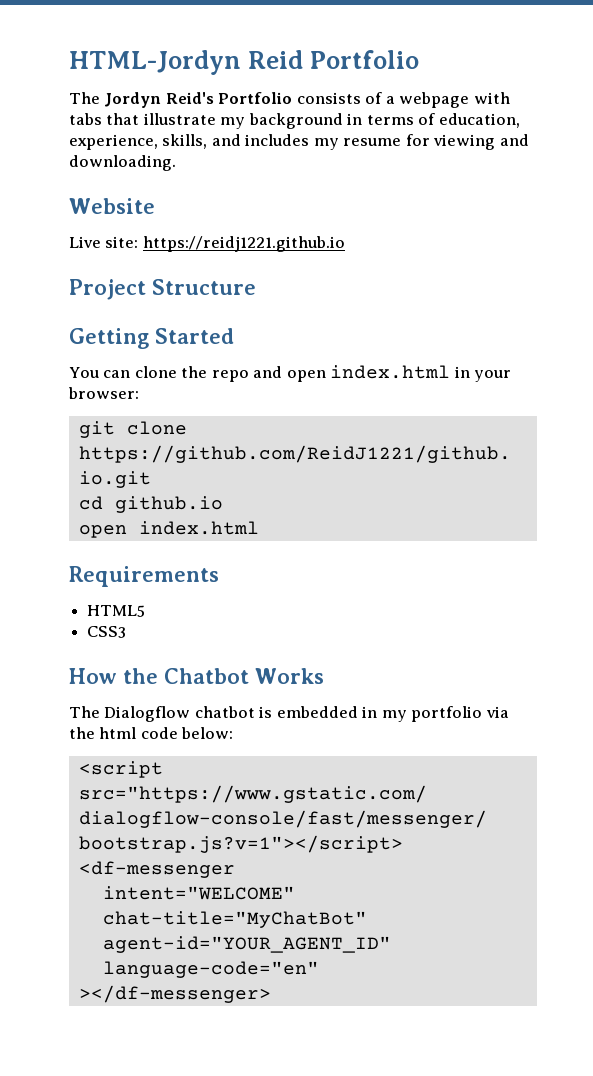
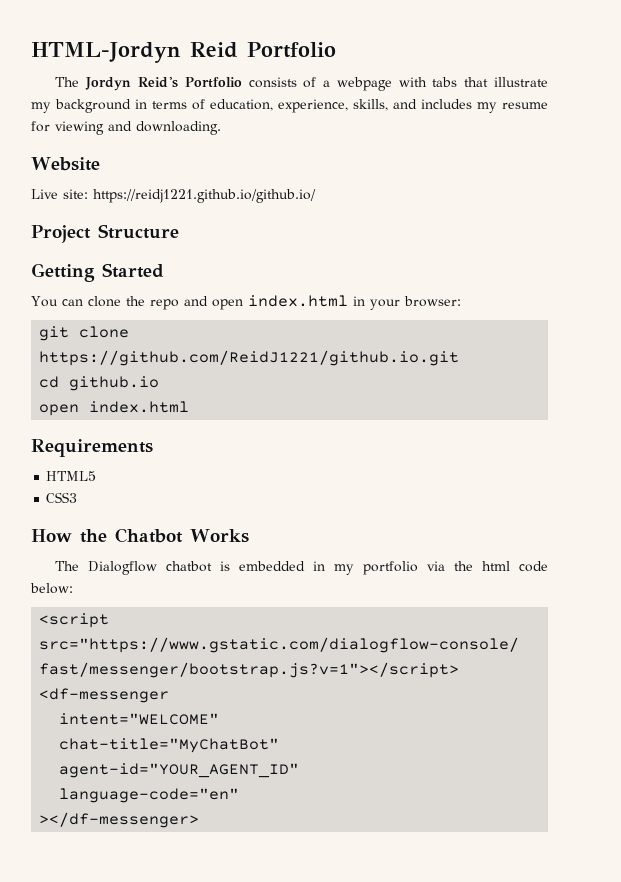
- Live site: https://reidj1221.github.io
+ Live site: https://reidj1221.github.io/github.io/

